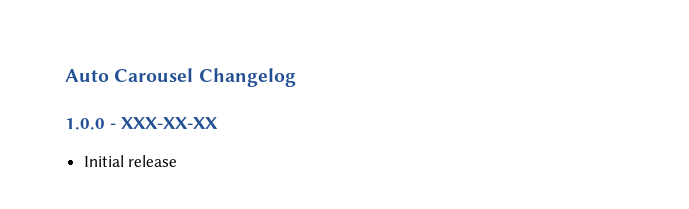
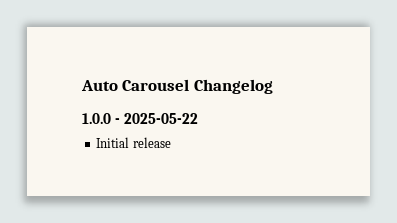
- 1.0.0 - XXX-XX-XX
+ 1.0.0 - 2025-05-22

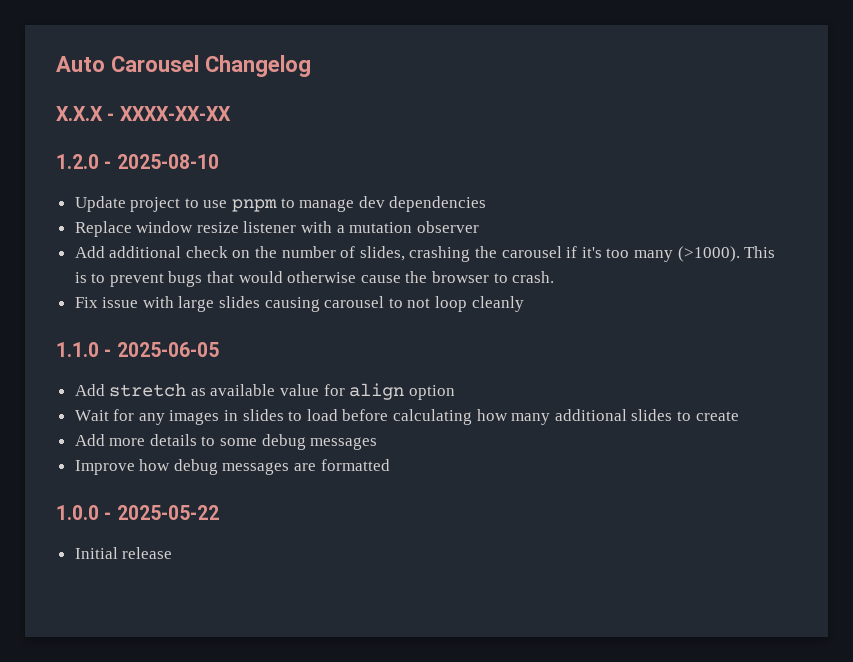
+ X.X.X - XXXX-XX-XX
+ 1.2.0 - 2025-08-10
+ Update project to use pnpm to manage dev dependencies
+ Replace window resize listener with a mutation observer
+ Add additional check on the number of slides, crashing the carousel if it's too many (>1000). This is to prevent bugs that would otherwise cause the browser to crash.
+ Fix issue with large slides causing carousel to not loop cleanly
+ 1.1.0 - 2025-06-05
+ Add stretch as available value for align option
+ Wait for any images in slides to load before calculating how many additional slides to create
+ Add more details to some debug messages
+ Improve how debug messages are formatted

